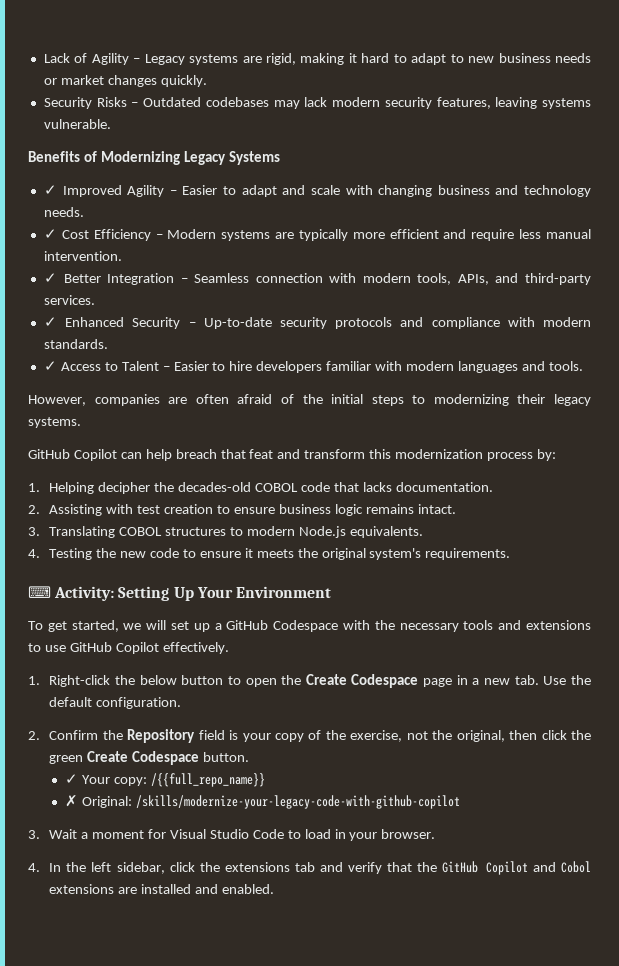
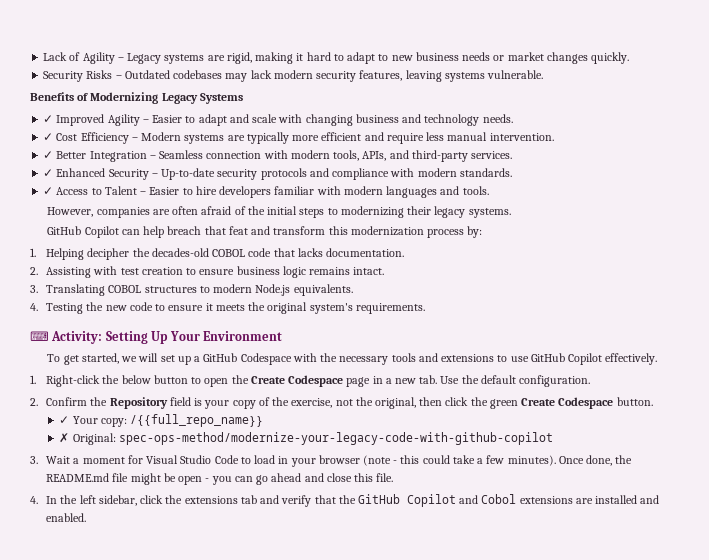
- ✗ Original: /skills/modernize-your-legacy-code-with-github-copilot
+ ✗ Original: spec-ops-method/modernize-your-legacy-code-with-github-copilot
- 3. Wait a moment for Visual Studio Code to load in your browser.
+ 3. Wait a moment for Visual Studio Code to load in your browser (note - this could take a few minutes). Once done, the README.md file might be open - you can go ahead and close this file.

